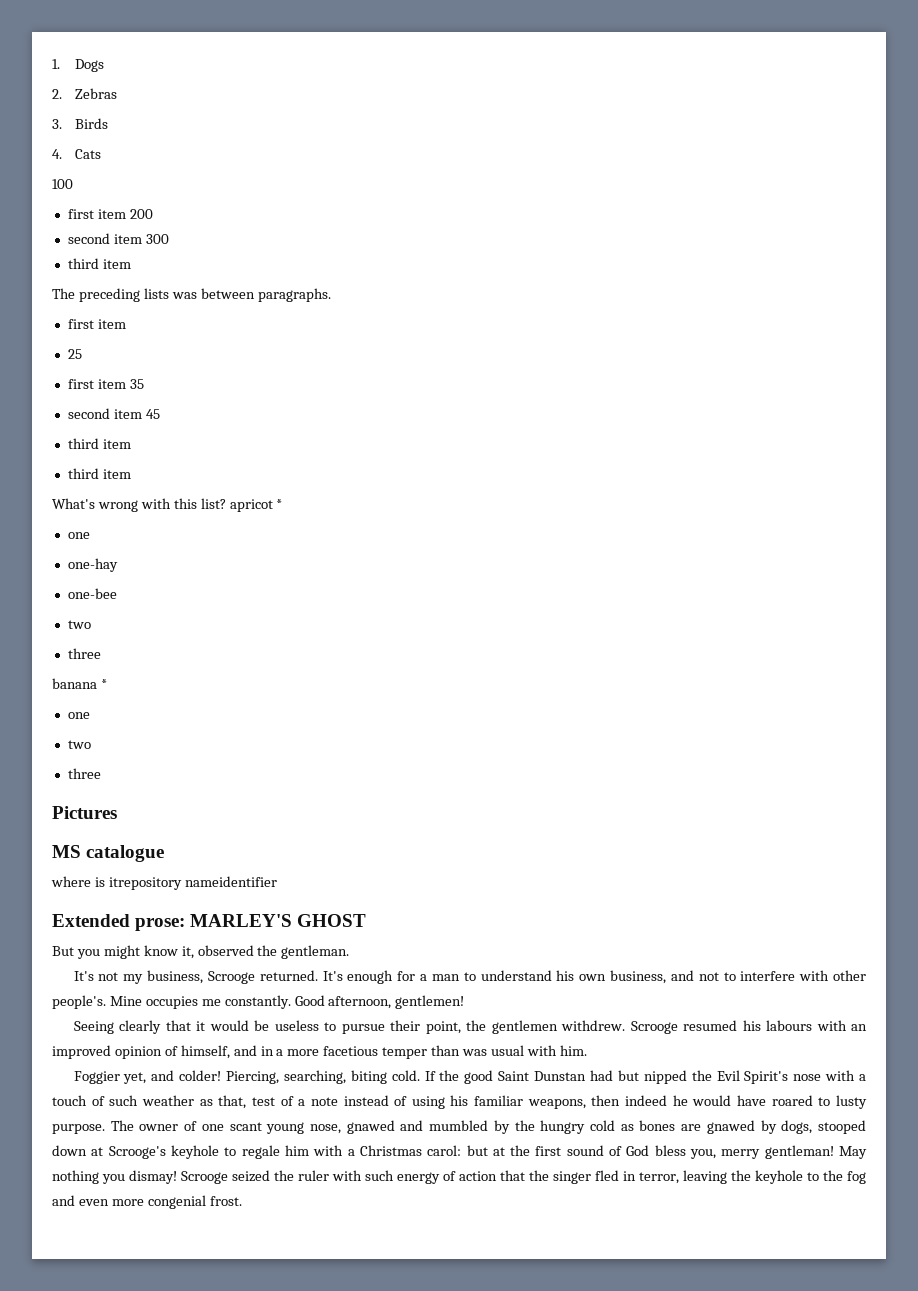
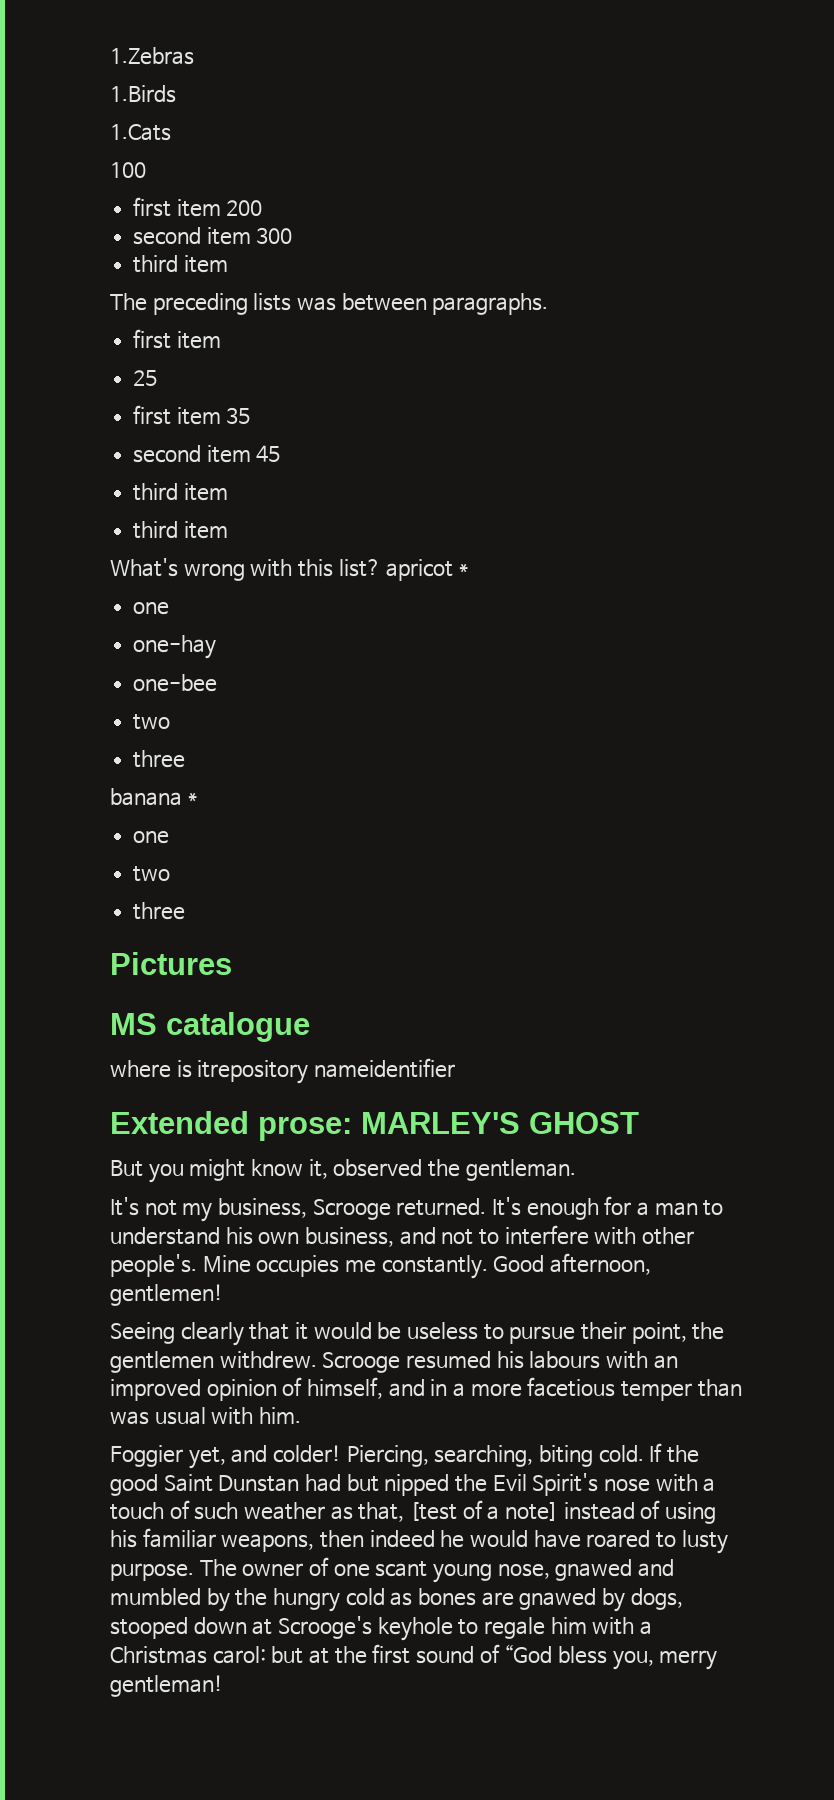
- 1. Dogs
- 2. Zebras
- 3. Birds
- 4. Cats
+ 1.Zebras
+ 1.Birds
+ 1.Cats
- If the good Saint Dunstan had but nipped the Evil Spirit's nose with a touch of such weather as that, test of a note instead of using his familiar weapons, then indeed he would have roared to lusty purpose.
+ If the good Saint Dunstan had but nipped the Evil Spirit's nose with a touch of such weather as that, [test of a note] instead of using his familiar weapons, then indeed he would have roared to lusty purpose.
- The owner of one scant young nose, gnawed and mumbled by the hungry cold as bones are gnawed by dogs, stooped down at Scrooge's keyhole to regale him with a Christmas carol: but at the first sound of God bless you, merry gentleman! May nothing you dismay! Scrooge seized the ruler with such energy of action that the singer fled in terror, leaving the keyhole to the fog and even more congenial frost.
+ The owner of one scant young nose, gnawed and mumbled by the hungry cold as bones are gnawed by dogs, stooped down at Scrooge's keyhole to regale him with a Christmas carol: but at the first sound of “God bless you, merry gentleman!

